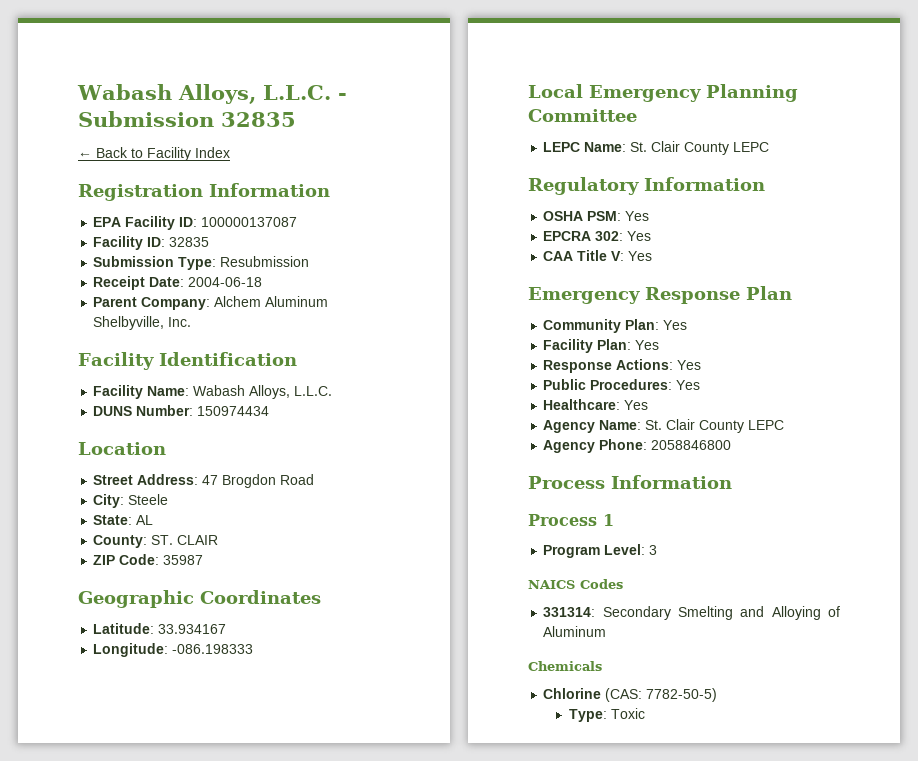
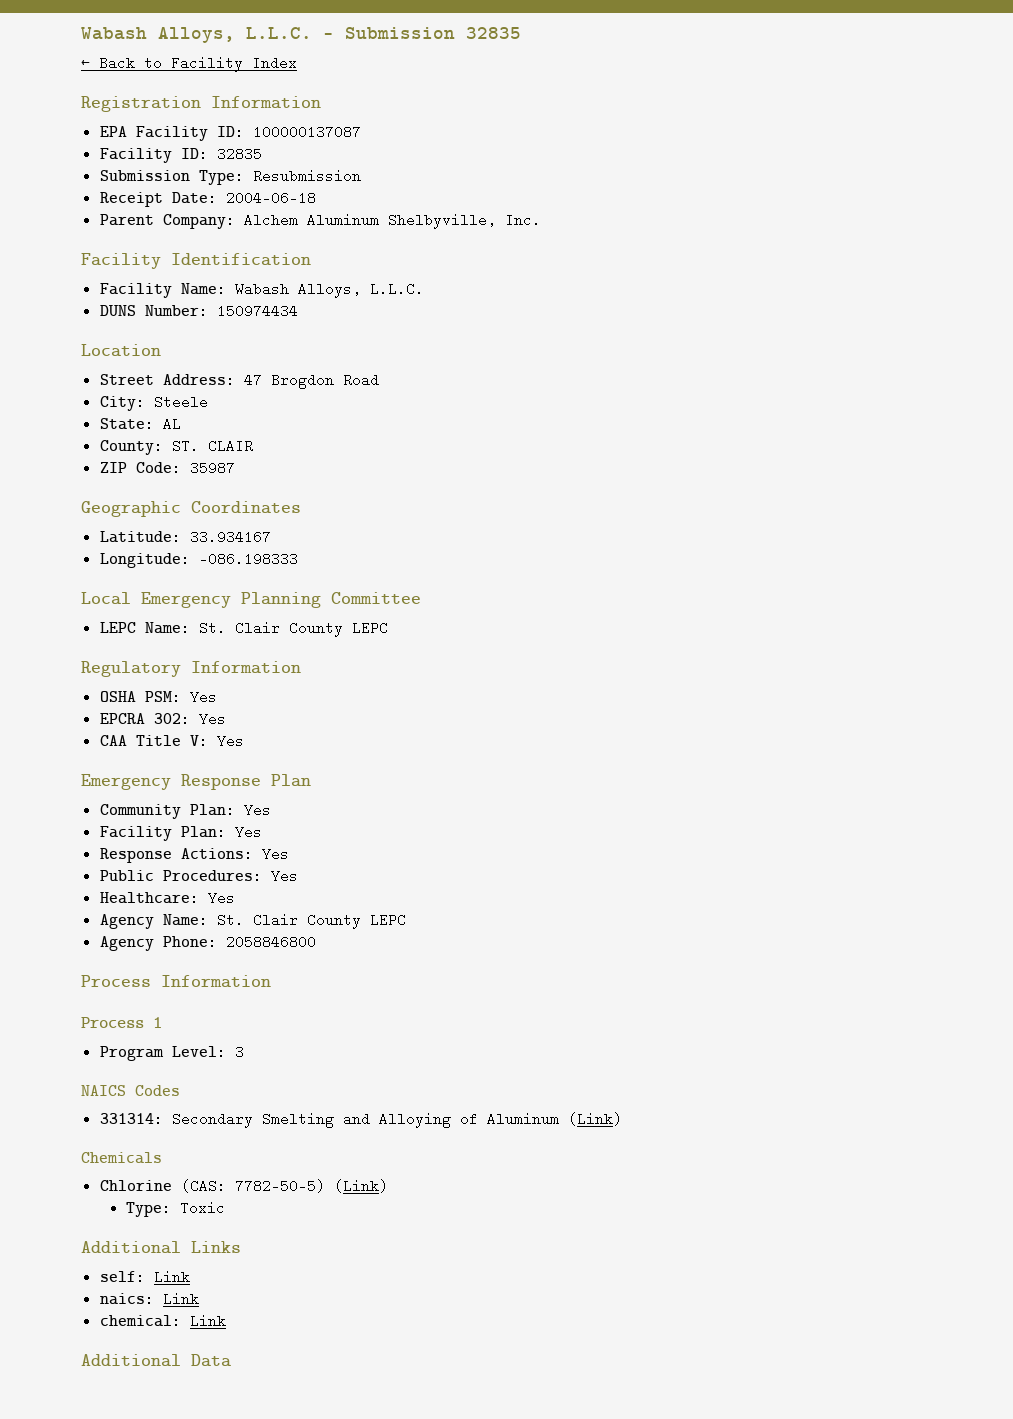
- 331314: Secondary Smelting and Alloying of Aluminum
+ 331314: Secondary Smelting and Alloying of Aluminum (Link)
- Chlorine (CAS: 7782-50-5)
+ Chlorine (CAS: 7782-50-5) (Link)
+ Additional Links
+ self: Link
+ naics: Link
+ chemical: Link
+ Additional Data

